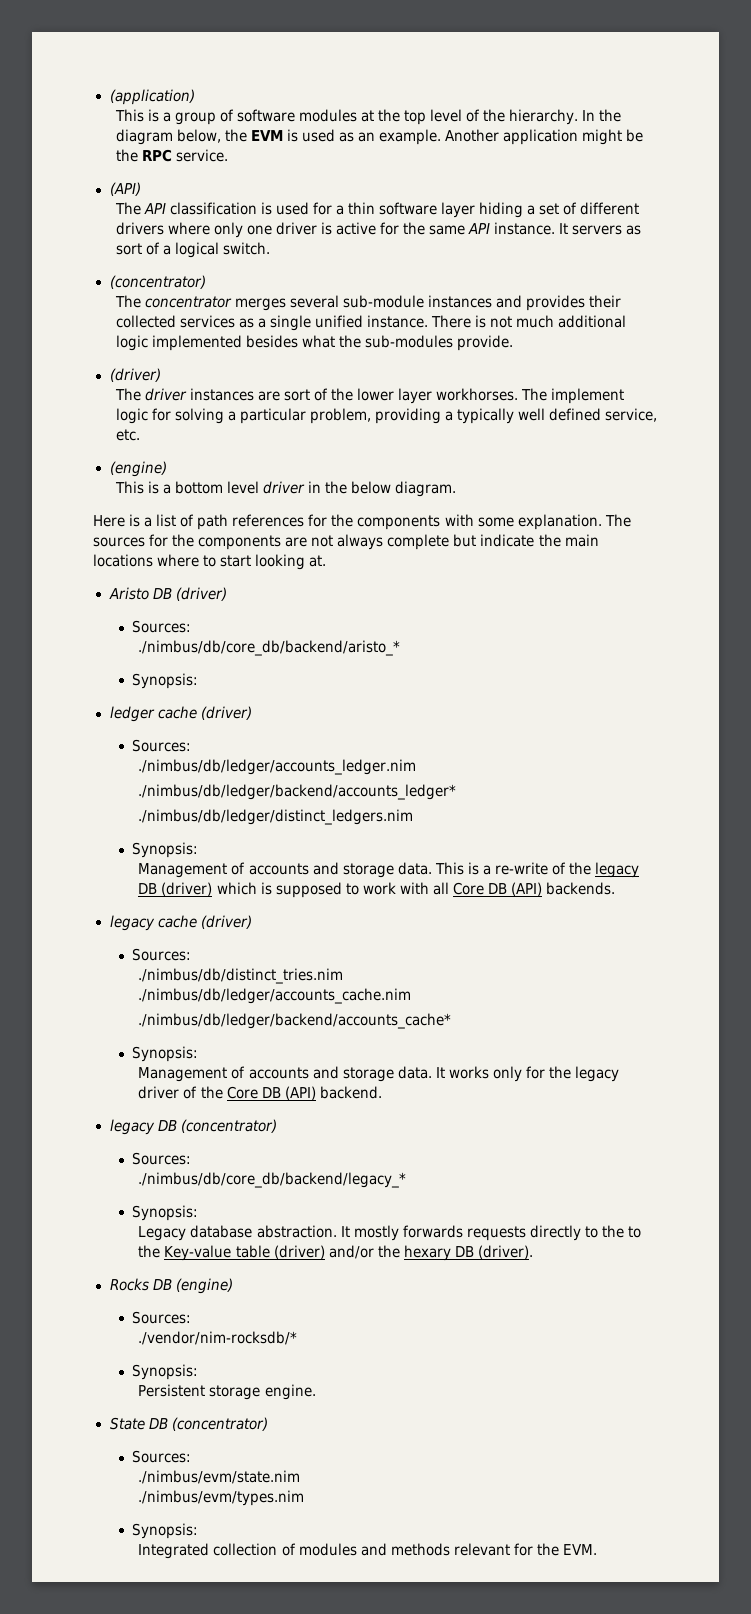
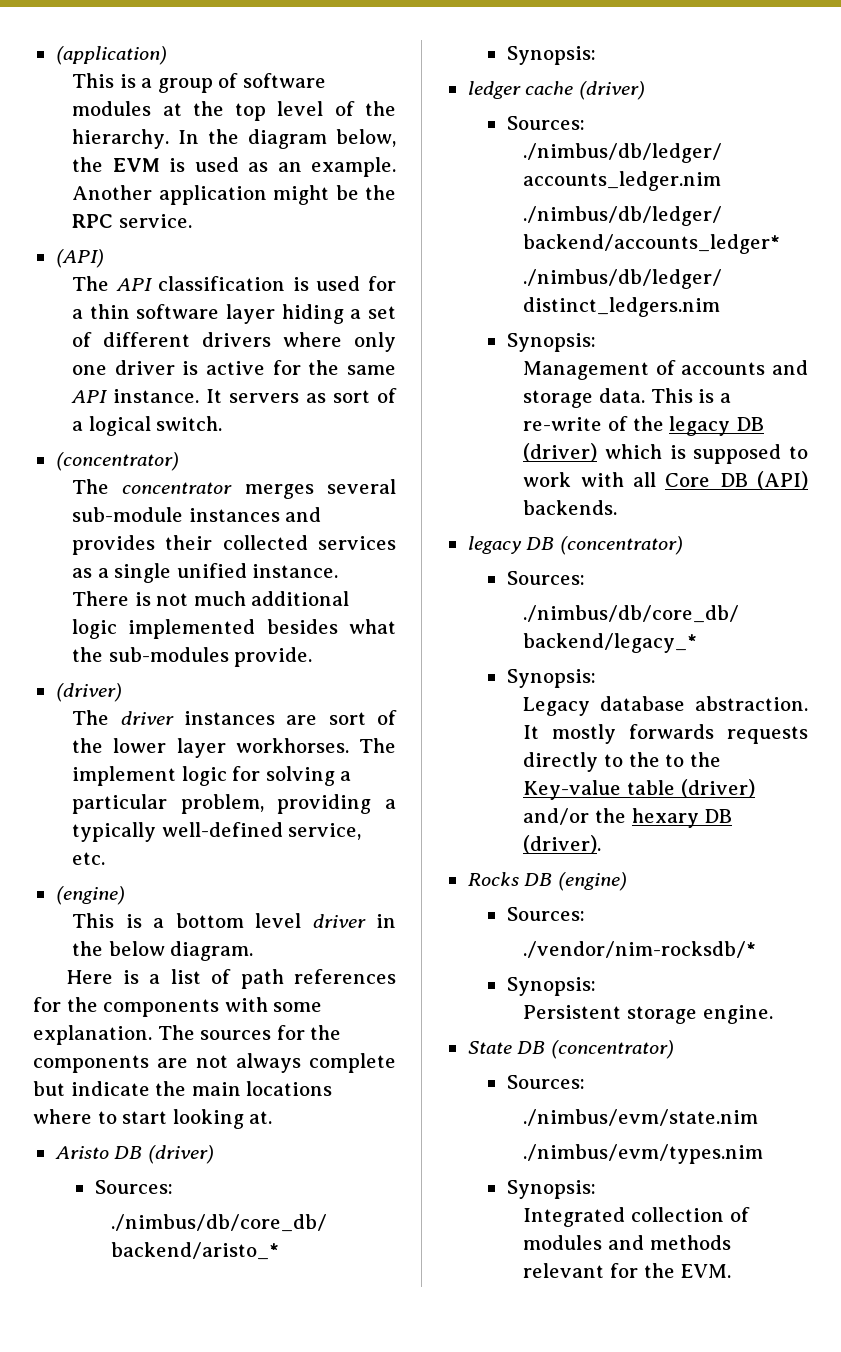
- The implement logic for solving a particular problem, providing a typically well defined service, etc.
+ The implement logic for solving a particular problem, providing a typically well-defined service, etc.
- legacy cache (driver)
- Sources:
- ./nimbus/db/distinct_tries.nim
- ./nimbus/db/ledger/accounts_cache.nim
- ./nimbus/db/ledger/backend/accounts_cache*
- Synopsis:
- Management of accounts and storage data. It works only for the legacy driver of the Core DB (API) backend.

